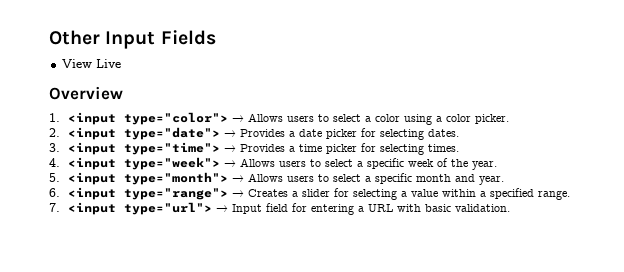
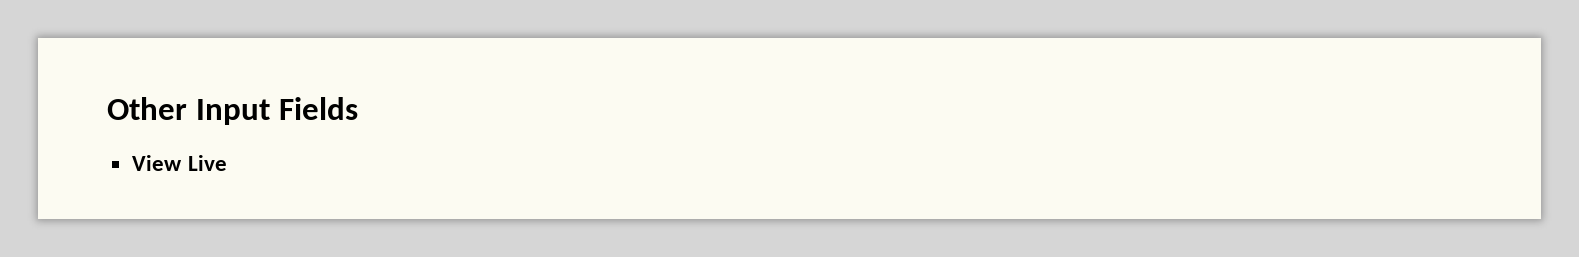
- Overview
- 1. <input type="color"> → Allows users to select a color using a color picker.
- 2. <input type="date"> → Provides a date picker for selecting dates.
- 3. <input type="time"> → Provides a time picker for selecting times.
- 4. <input type="week"> → Allows users to select a specific week of the year.
- 5. <input type="month"> → Allows users to select a specific month and year.
- 6. <input type="range"> → Creates a slider for selecting a value within a specified range.
- 7. <input type="url"> → Input field for entering a URL with basic validation.

